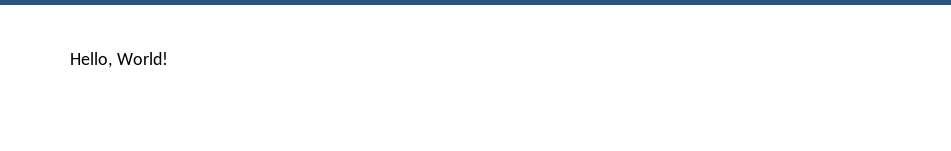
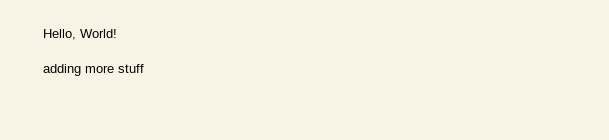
+ adding more stuff

